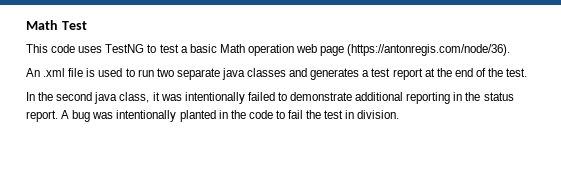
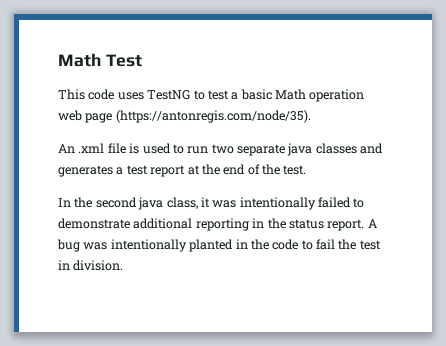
- This code uses TestNG to test a basic Math operation web page (https://antonregis.com/node/36).
+ This code uses TestNG to test a basic Math operation web page (https://antonregis.com/node/35).

